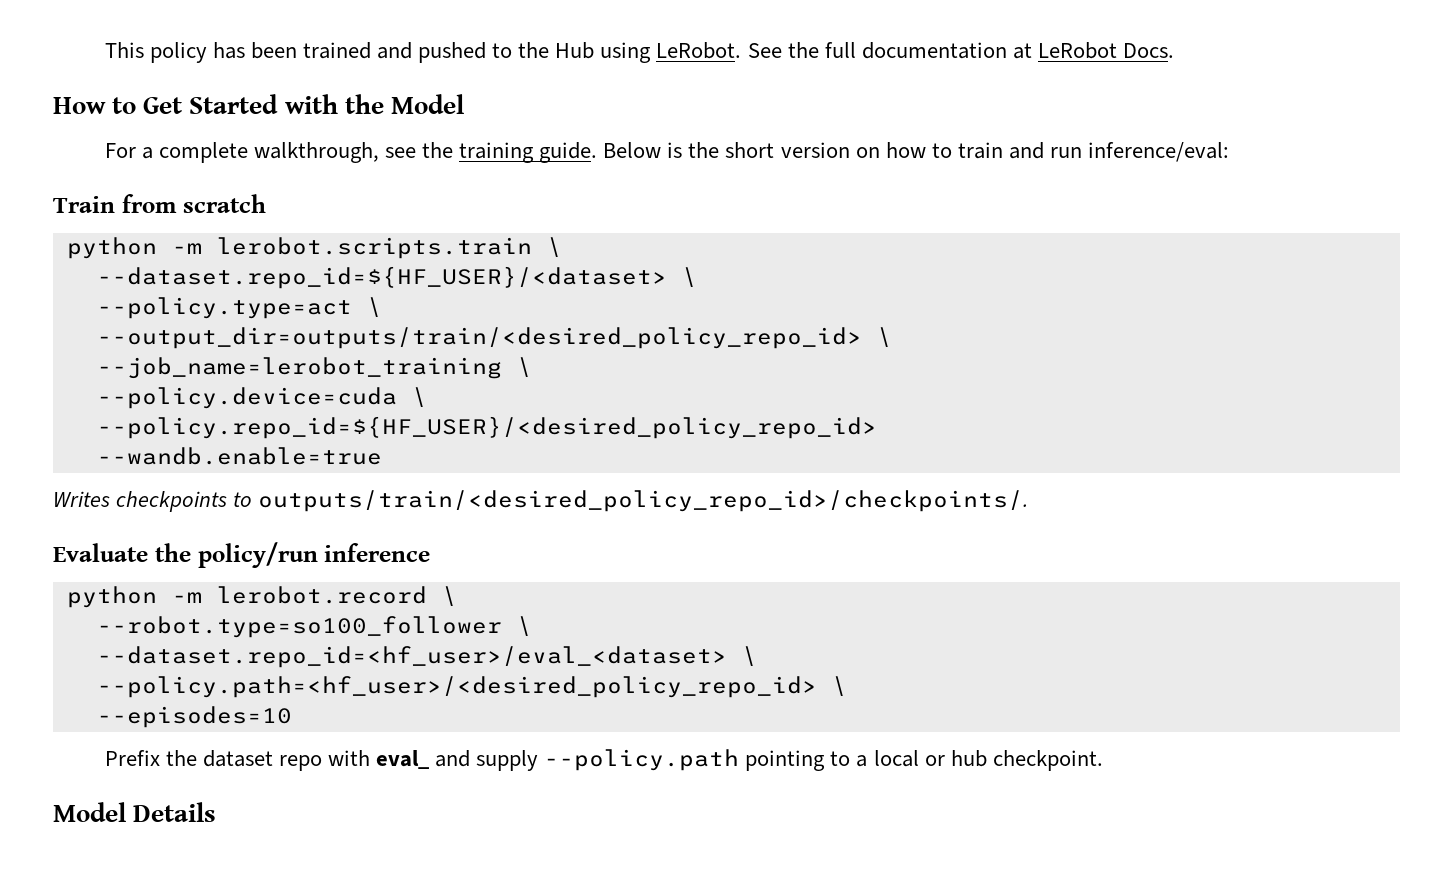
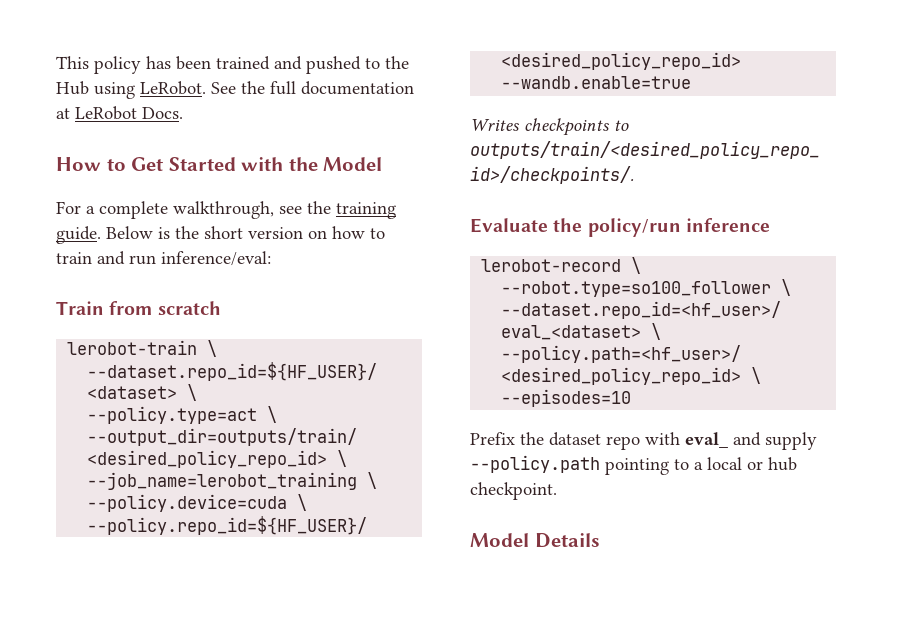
- python -m lerobot.scripts.train \
+ lerobot-train \
- python -m lerobot.record \
+ lerobot-record \

